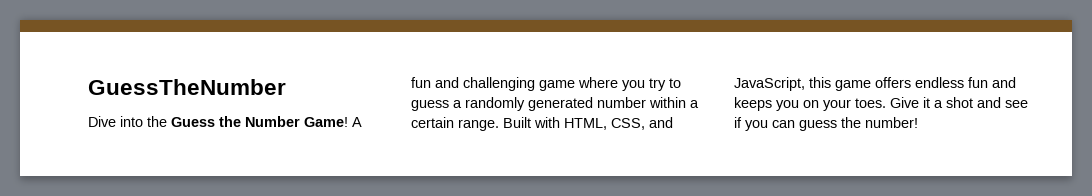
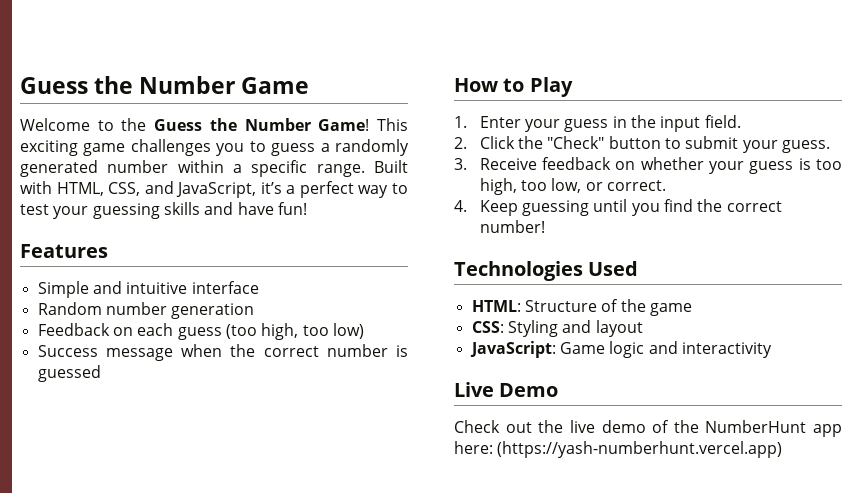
- GuessTheNumber
- Dive into the Guess the Number Game!
+ Guess the Number Game
+ Welcome to the Guess the Number Game!
- A fun and challenging game where you try to guess a randomly generated number within a certain range.
+ This exciting game challenges you to guess a randomly generated number within a specific range.
- Built with HTML, CSS, and JavaScript, this game offers endless fun and keeps you on your toes. Give it a shot and see if you can guess the number!
+ Built with HTML, CSS, and JavaScript, it’s a perfect way to test your guessing skills and have fun!
+ Features
+ Simple and intuitive interface
+ Random number generation
+ Feedback on each guess (too high, too low)
+ Success message when the correct number is guessed
+ How to Play
+ 1. Enter your guess in the input field.
+ 2. Click the "Check" button to submit your guess.
+ 3. Receive feedback on whether your guess is too high, too low, or correct.
+ 4. Keep guessing until you find the correct number!
+ Technologies Used
+ HTML: Structure of the game
+ CSS: Styling and layout
+ JavaScript: Game logic and interactivity
+ Live Demo
+ Check out the live demo of the NumberHunt app here: (https://yash-numberhunt.vercel.app)

